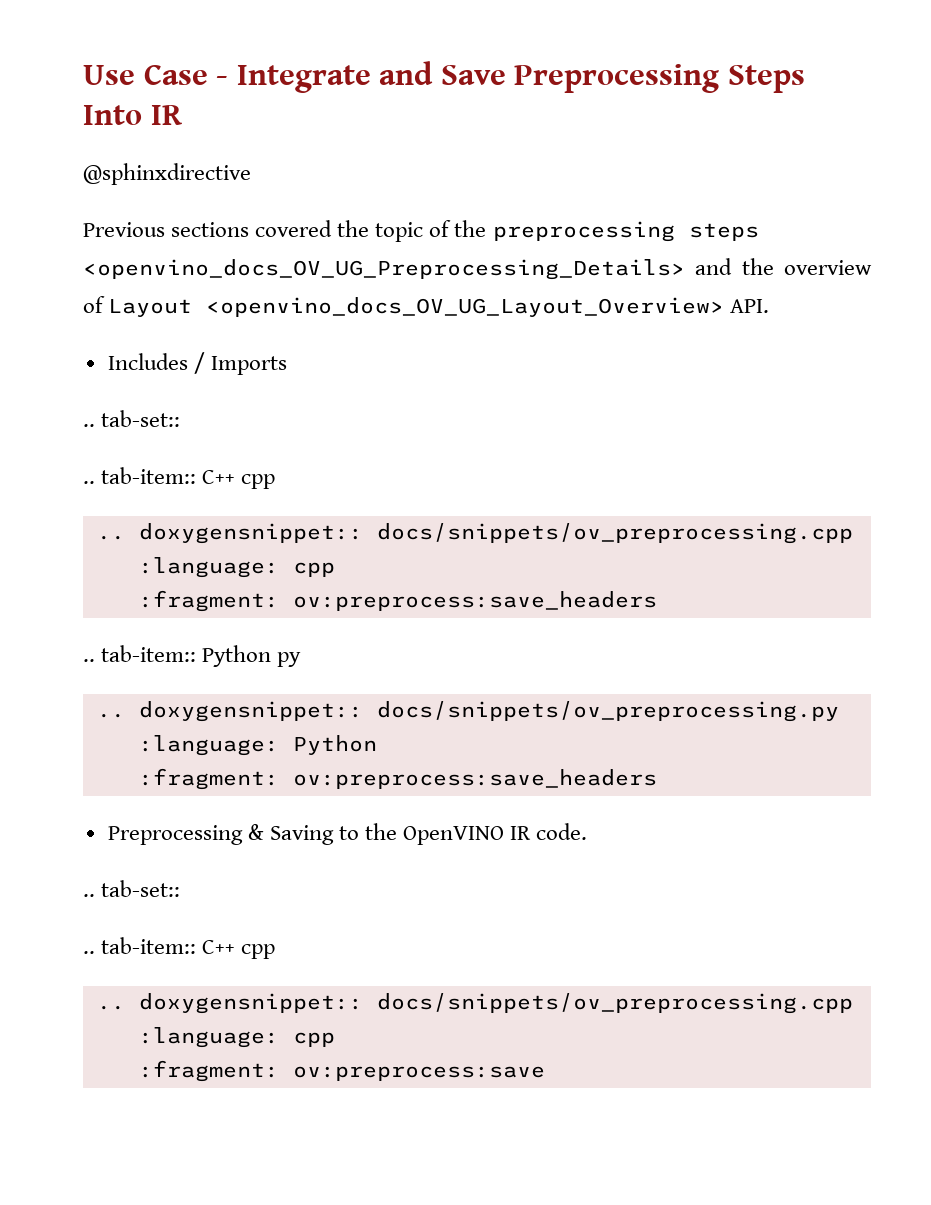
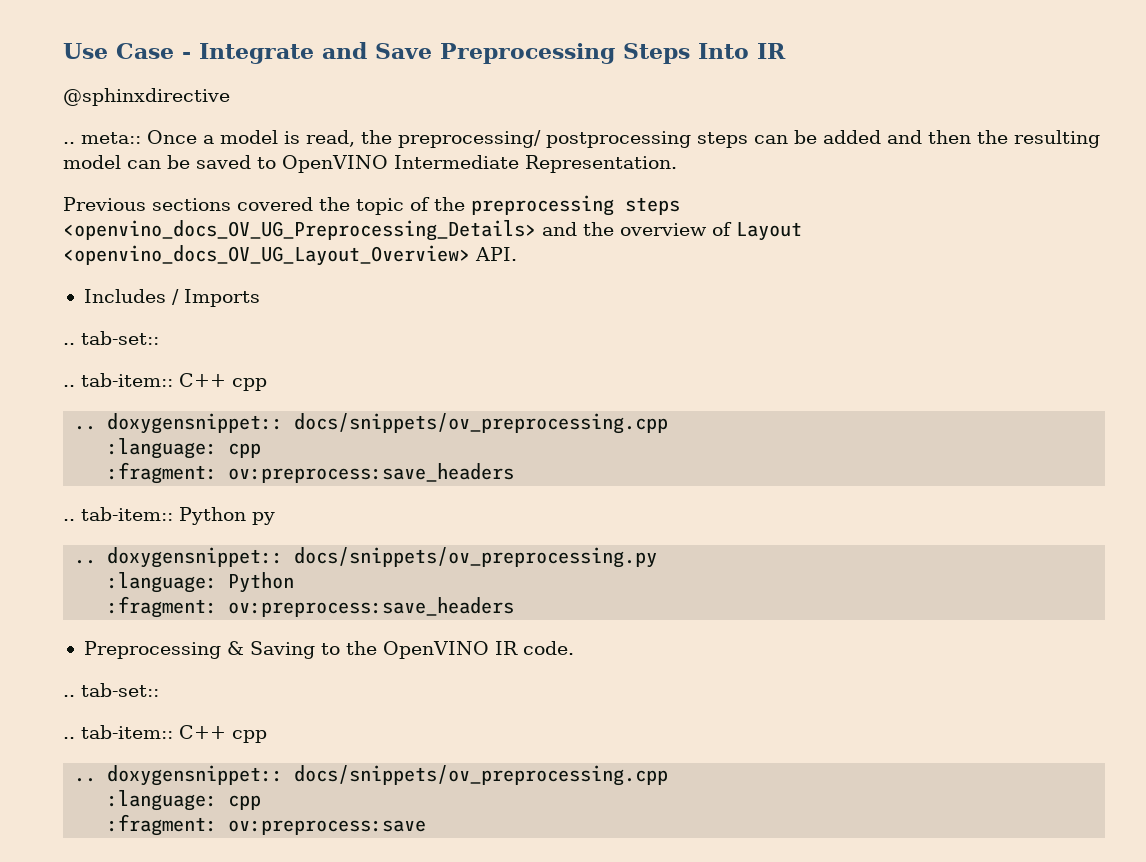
+ .. meta:: Once a model is read, the preprocessing/ postprocessing steps can be added and then the resulting model can be saved to OpenVINO Intermediate Representation.

